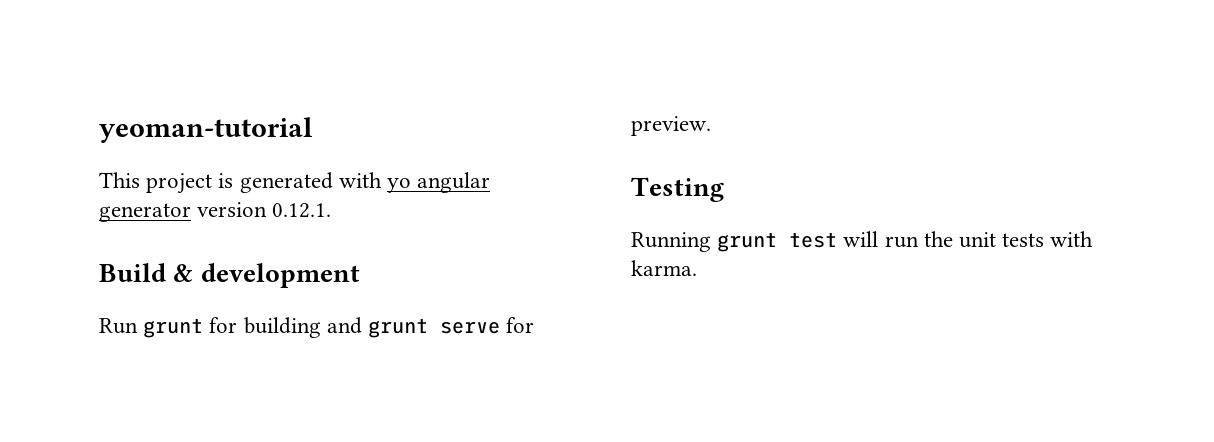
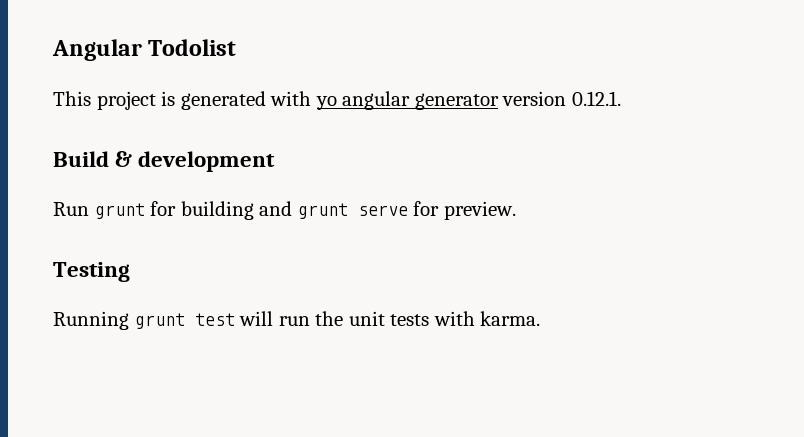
- yeoman-tutorial
+ Angular Todolist

